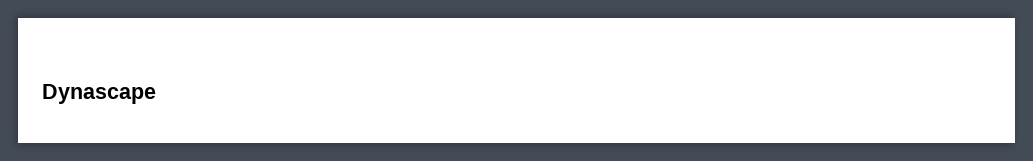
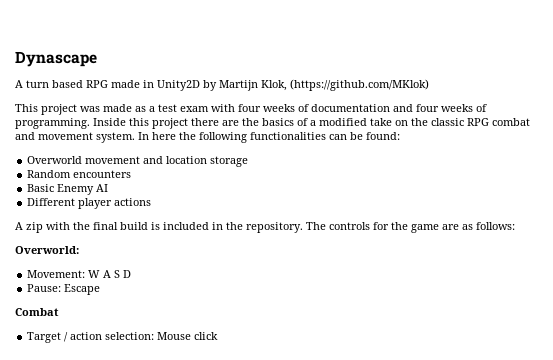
+ A turn based RPG made in Unity2D by Martijn Klok, (https://github.com/MKlok)
+ This project was made as a test exam with four weeks of documentation and four weeks of programming. Inside this project there are the basics of a modified take on the classic RPG combat and movement system. In here the following functionalities can be found:
+ Overworld movement and location storage
+ Random encounters
+ Basic Enemy AI
+ Different player actions
+ A zip with the final build is included in the repository. The controls for the game are as follows:
+ Overworld:
+ Movement: W A S D
+ Pause: Escape
+ Combat
+ Target / action selection: Mouse click

